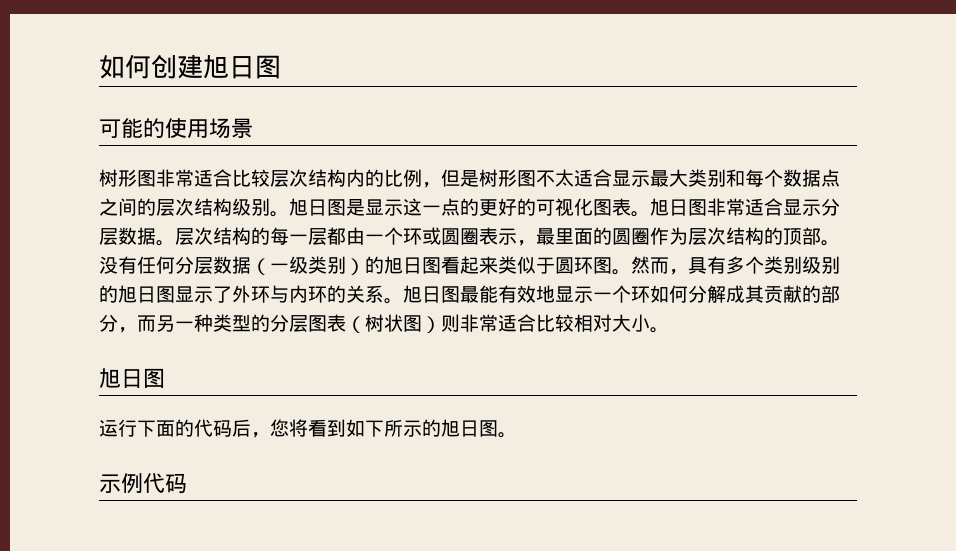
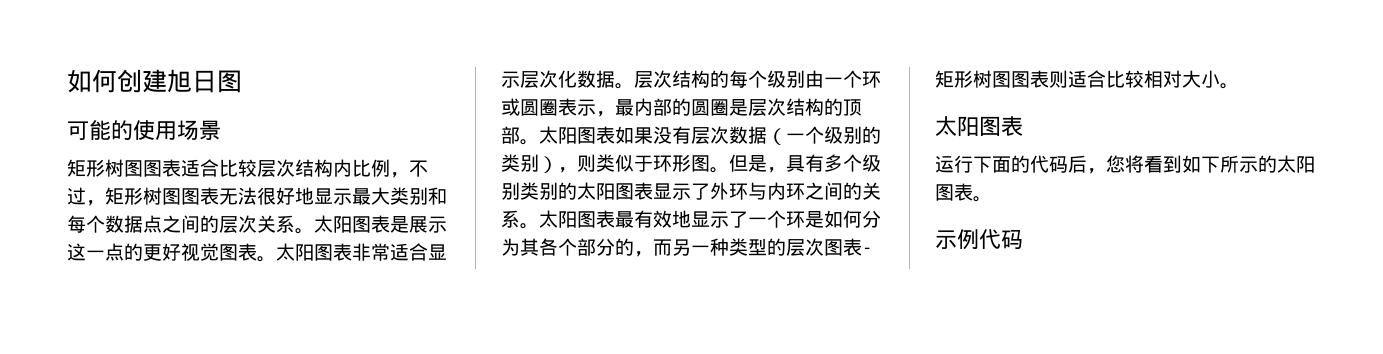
- 树形图非常适合比较层次结构内的比例，但是树形图不太适合显示最大类别和每个数据点之间的层次结构级别。旭日图是显示这一点的更好的可视化图表。旭日图非常适合显示分层数据。
+ 矩形树图图表适合比较层次结构内比例，不过，矩形树图图表无法很好地显示最大类别和每个数据点之间的层次关系。太阳图表是展示这一点的更好视觉图表。太阳图表非常适合显示层次化数据。
- 层次结构的每一层都由一个环或圆圈表示，最里面的圆圈作为层次结构的顶部。
+ 层次结构的每个级别由一个环或圆圈表示，最内部的圆圈是层次结构的顶部。
- 没有任何分层数据（一级类别）的旭日图看起来类似于圆环图。然而，具有多个类别级别的旭日图显示了外环与内环的关系。
+ 太阳图表如果没有层次数据（一个级别的类别），则类似于环形图。但是，具有多个级别类别的太阳图表显示了外环与内环之间的关系。
- 旭日图最能有效地显示一个环如何分解成其贡献的部分，而另一种类型的分层图表（树状图）则非常适合比较相对大小。
- 旭日图
+ 太阳图表最有效地显示了一个环是如何分为其各个部分的，而另一种类型的层次图表-矩形树图图表则适合比较相对大小。
+ 太阳图表
- 运行下面的代码后，您将看到如下所示的旭日图。
+ 运行下面的代码后，您将看到如下所示的太阳图表。

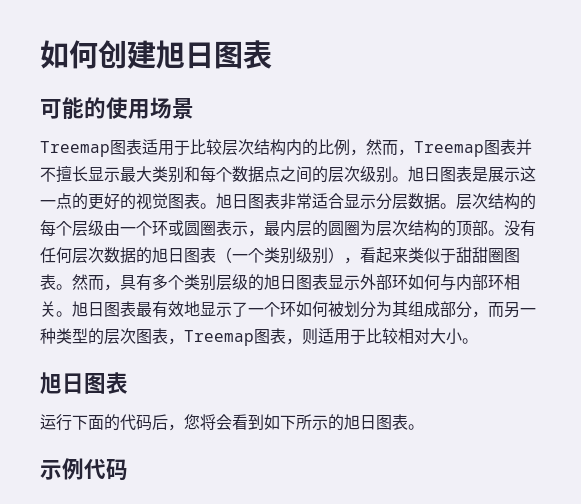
- 如何创建旭日图
+ 如何创建旭日图表
- 矩形树图图表适合比较层次结构内比例，不过，矩形树图图表无法很好地显示最大类别和每个数据点之间的层次关系。太阳图表是展示这一点的更好视觉图表。
+ Treemap图表适用于比较层次结构内的比例，然而，Treemap图表并不擅长显示最大类别和每个数据点之间的层次级别。旭日图表是展示这一点的更好的视觉图表。
- 太阳图表非常适合显示层次化数据。
+ 旭日图表非常适合显示分层数据。
- 层次结构的每个级别由一个环或圆圈表示，最内部的圆圈是层次结构的顶部。
+ 层次结构的每个层级由一个环或圆圈表示，最内层的圆圈为层次结构的顶部。
- 太阳图表如果没有层次数据（一个级别的类别），则类似于环形图。但是，具有多个级别类别的太阳图表显示了外环与内环之间的关系。太阳图表最有效地显示了一个环是如何分为其各个部分的，而另一种类型的层次图表-矩形树图图表则适合比较相对大小。
- 太阳图表
+ 没有任何层次数据的旭日图表（一个类别级别），看起来类似于甜甜圈图表。然而，具有多个类别层级的旭日图表显示外部环如何与内部环相关。旭日图表最有效地显示了一个环如何被划分为其组成部分，而另一种类型的层次图表，Treemap图表，则适用于比较相对大小。
+ 旭日图表
- 运行下面的代码后，您将看到如下所示的太阳图表。
+ 运行下面的代码后，您将会看到如下所示的旭日图表。

